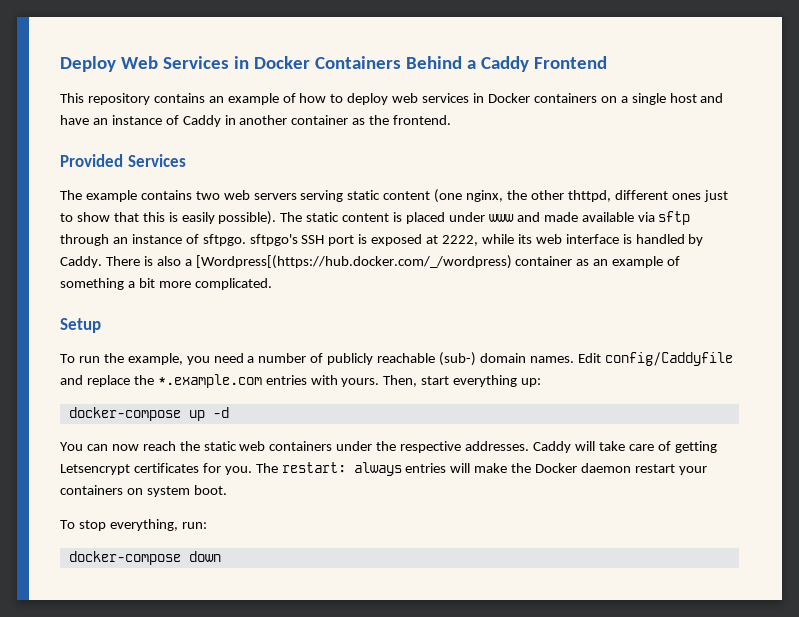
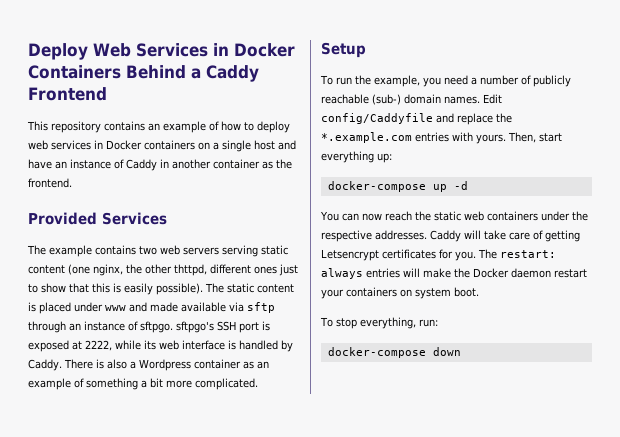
- There is also a [Wordpress[(https://hub.docker.com/_/wordpress) container as an example of something a bit more complicated.
+ There is also a Wordpress container as an example of something a bit more complicated.

